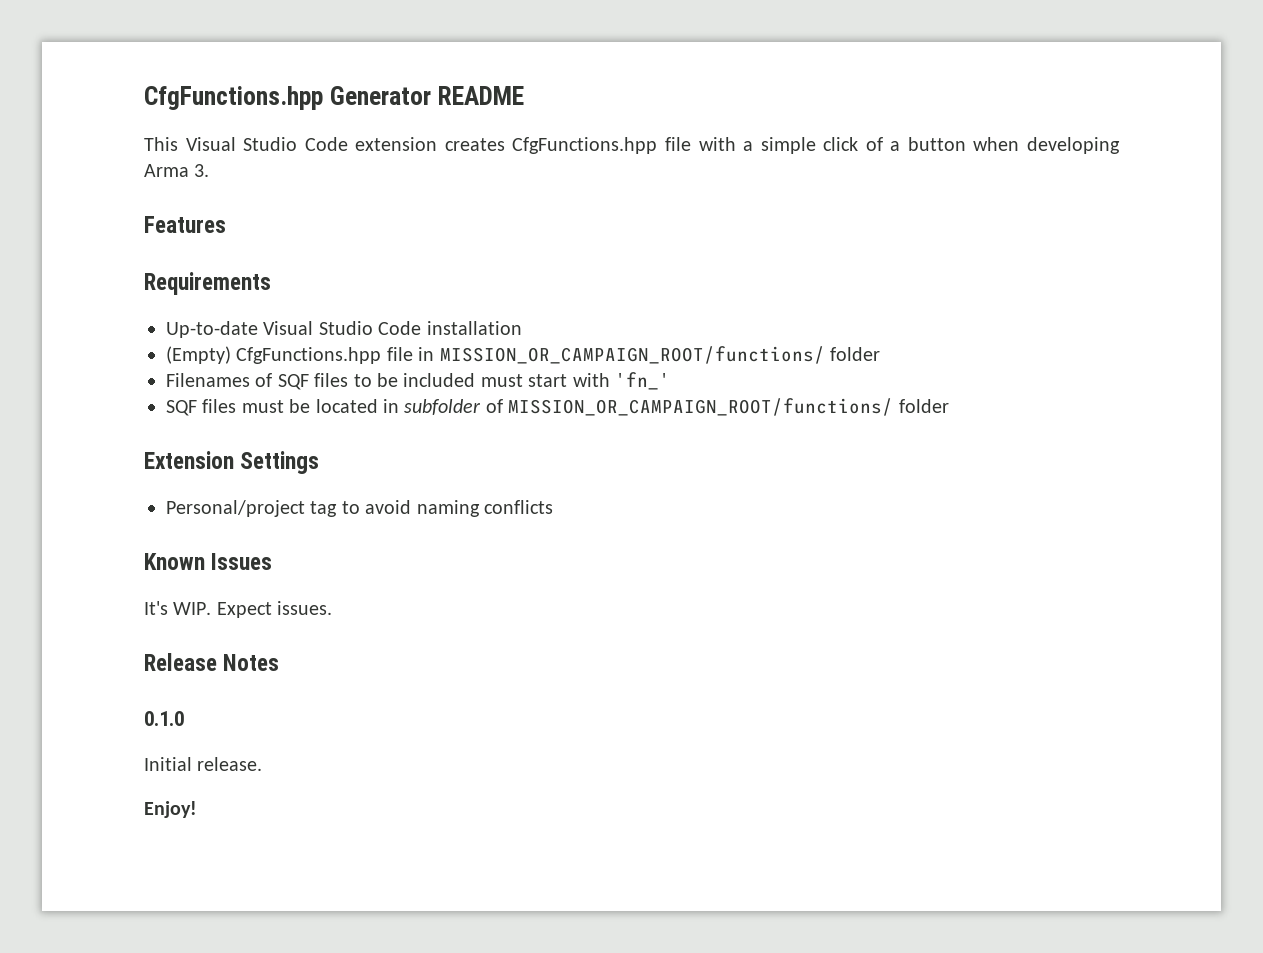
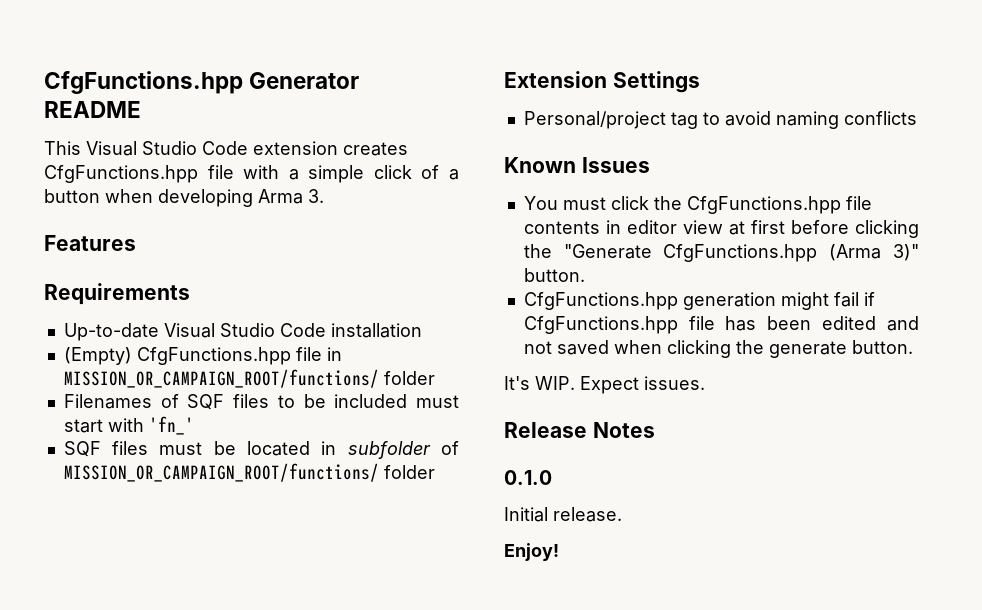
+ You must click the CfgFunctions.hpp file contents in editor view at first before clicking the "Generate CfgFunctions.hpp (Arma 3)" button.
+ CfgFunctions.hpp generation might fail if CfgFunctions.hpp file has been edited and not saved when clicking the generate button.

